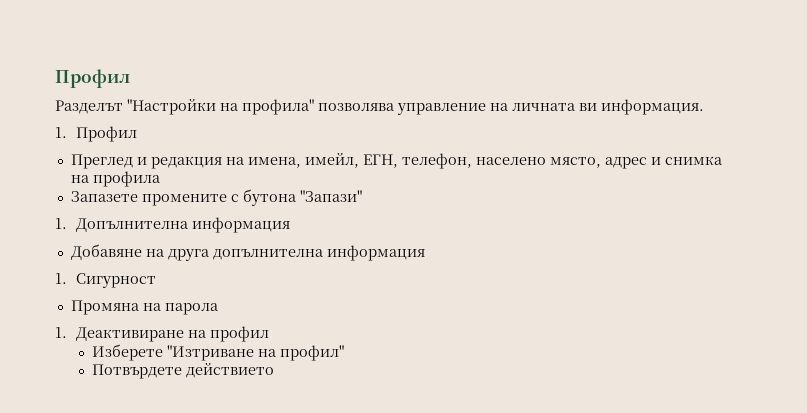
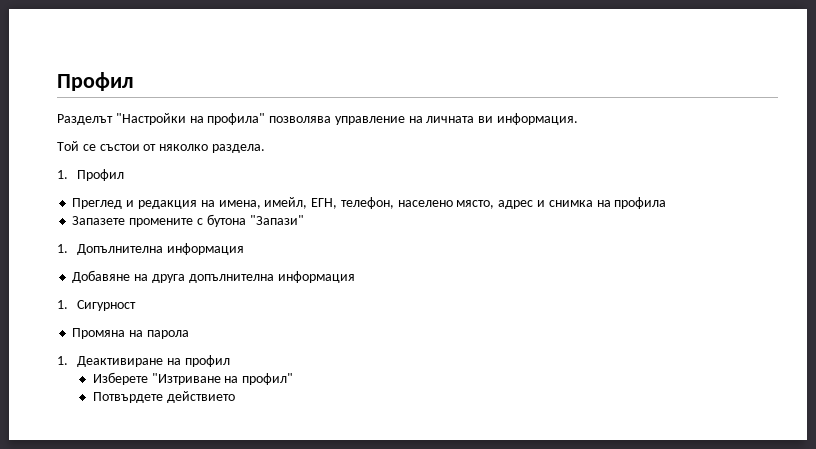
+ Той се състои от няколко раздела.

